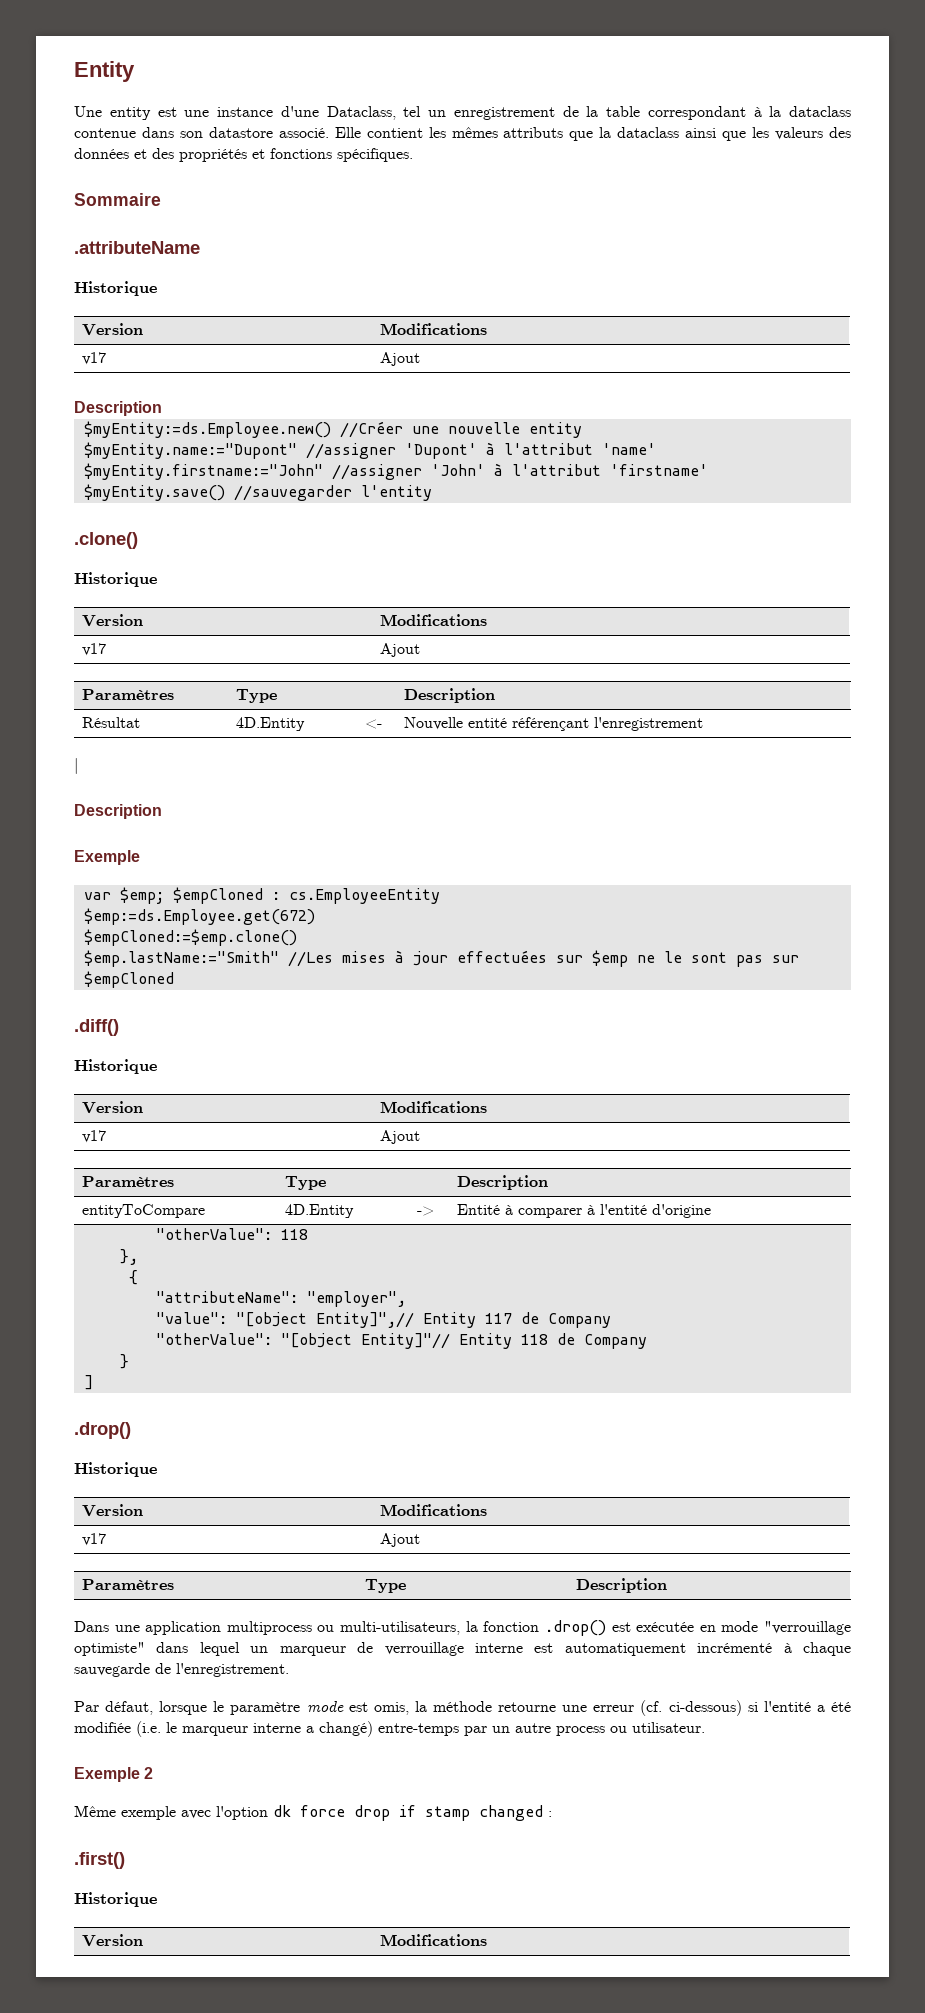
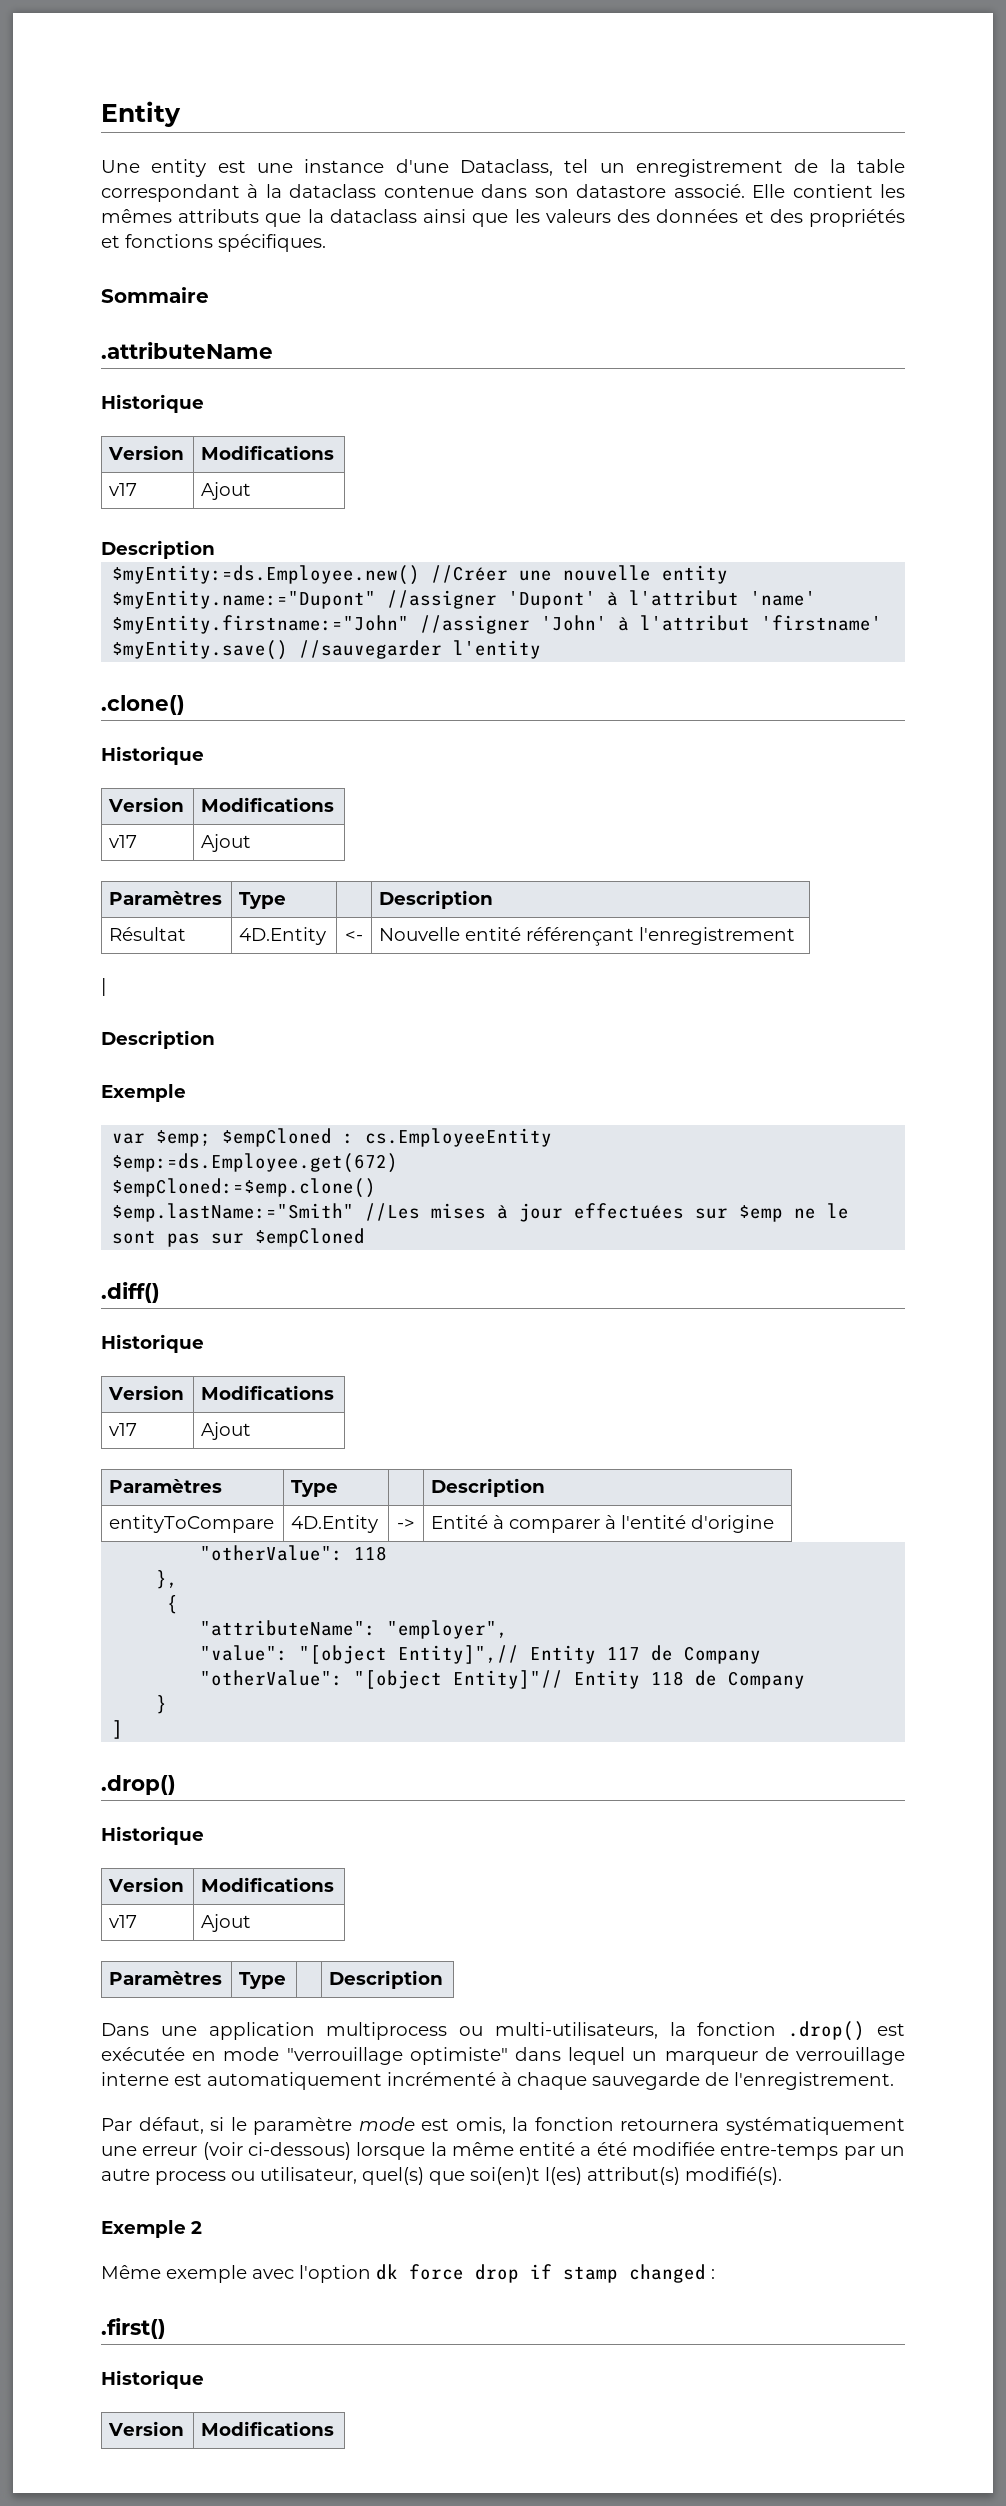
- Par défaut, lorsque le paramètre mode est omis, la méthode retourne une erreur (cf. ci-dessous) si l'entité a été modifiée (i.e. le marqueur interne a changé) entre-temps par un autre process ou utilisateur.
+ Par défaut, si le paramètre mode est omis, la fonction retournera systématiquement une erreur (voir ci-dessous) lorsque la même entité a été modifiée entre-temps par un autre process ou utilisateur, quel(s) que soi(en)t l(es) attribut(s) modifié(s).

